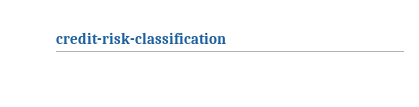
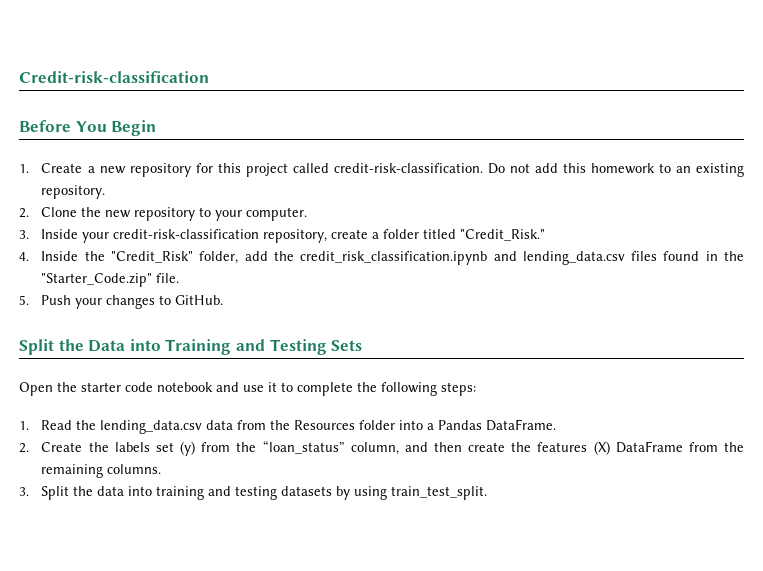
- credit-risk-classification
+ Credit-risk-classification
+ Before You Begin
+ 1. Create a new repository for this project called credit-risk-classification. Do not add this homework to an existing repository.
+ 2. Clone the new repository to your computer.
+ 3. Inside your credit-risk-classification repository, create a folder titled "Credit_Risk."
+ 4. Inside the "Credit_Risk" folder, add the credit_risk_classification.ipynb and lending_data.csv files found in the "Starter_Code.zip" file.
+ 5. Push your changes to GitHub.
+ Split the Data into Training and Testing Sets
+ Open the starter code notebook and use it to complete the following steps:
+ 1. Read the lending_data.csv data from the Resources folder into a Pandas DataFrame.
+ 2. Create the labels set (y) from the “loan_status” column, and then create the features (X) DataFrame from the remaining columns.
+ 3. Split the data into training and testing datasets by using train_test_split.

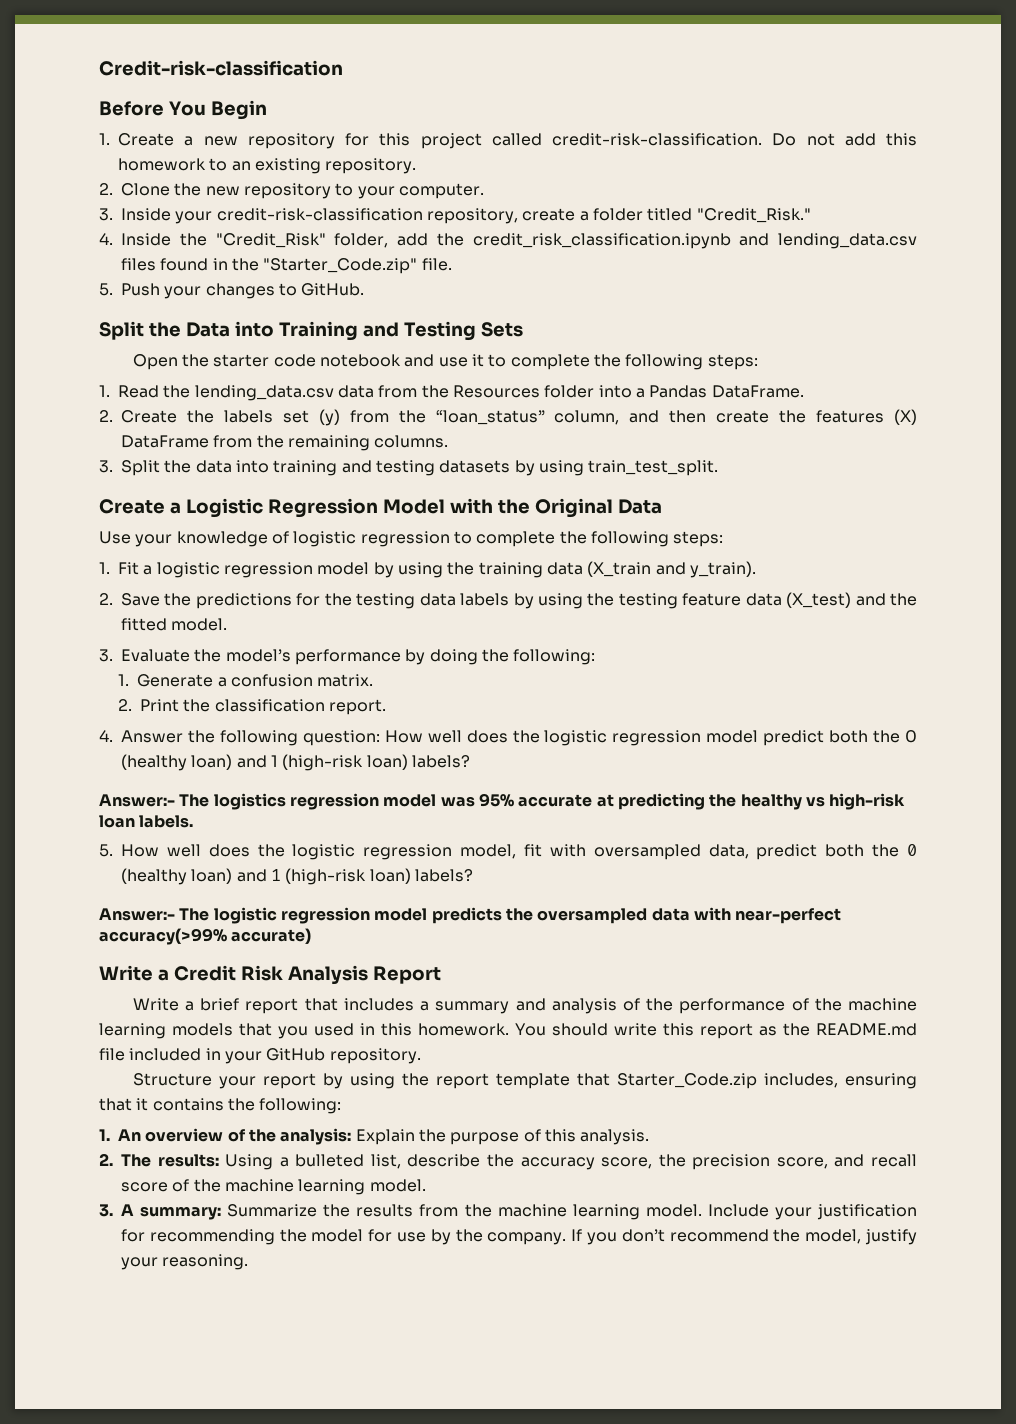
+ Create a Logistic Regression Model with the Original Data
+ Use your knowledge of logistic regression to complete the following steps:
+ 1. Fit a logistic regression model by using the training data (X_train and y_train).
+ 2. Save the predictions for the testing data labels by using the testing feature data (X_test) and the fitted model.
+ 3. Evaluate the model’s performance by doing the following:
+ 1. Generate a confusion matrix.
+ 2. Print the classification report.
+ 4. Answer the following question: How well does the logistic regression model predict both the 0 (healthy loan) and 1 (high-risk loan) labels?
+ Answer:- The logistics regression model was 95% accurate at predicting the healthy vs high-risk loan labels.
+ 5. How well does the logistic regression model, fit with oversampled data, predict both the 0 (healthy loan) and 1 (high-risk loan) labels?
+ Answer:- The logistic regression model predicts the oversampled data with near-perfect accuracy(>99% accurate)
+ Write a Credit Risk Analysis Report
+ Write a brief report that includes a summary and analysis of the performance of the machine learning models that you used in this homework. You should write this report as the README.md file included in your GitHub repository.
+ Structure your report by using the report template that Starter_Code.zip includes, ensuring that it contains the following:
+ 1. An overview of the analysis: Explain the purpose of this analysis.
+ 2. The results: Using a bulleted list, describe the accuracy score, the precision score, and recall score of the machine learning model.
+ 3. A summary: Summarize the results from the machine learning model. Include your justification for recommending the model for use by the company. If you don’t recommend the model, justify your reasoning.

